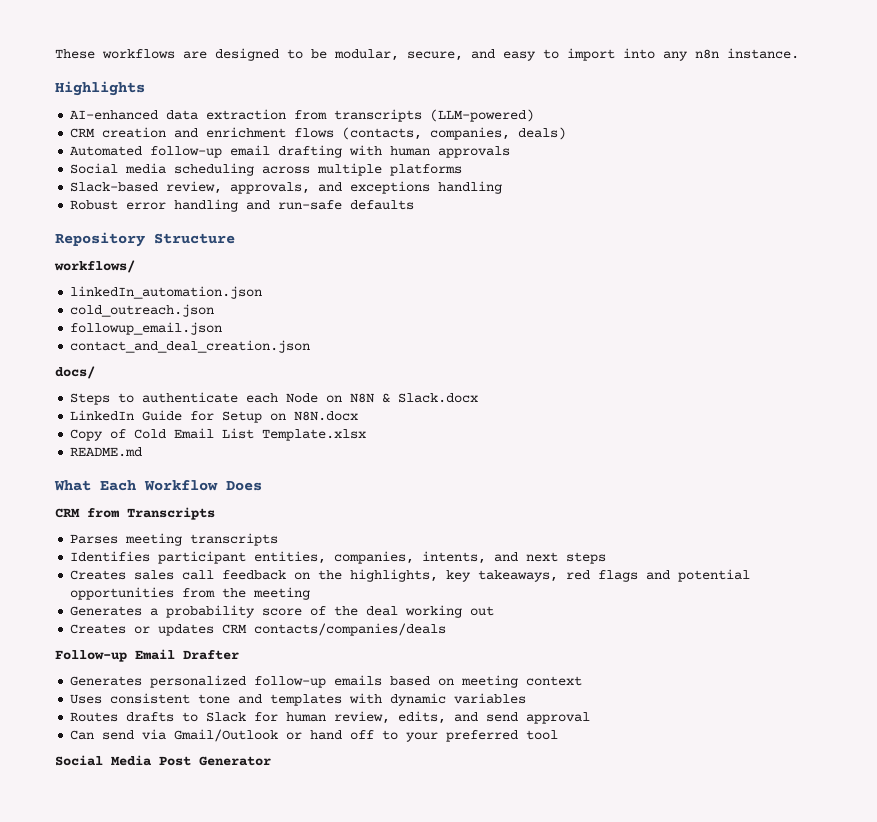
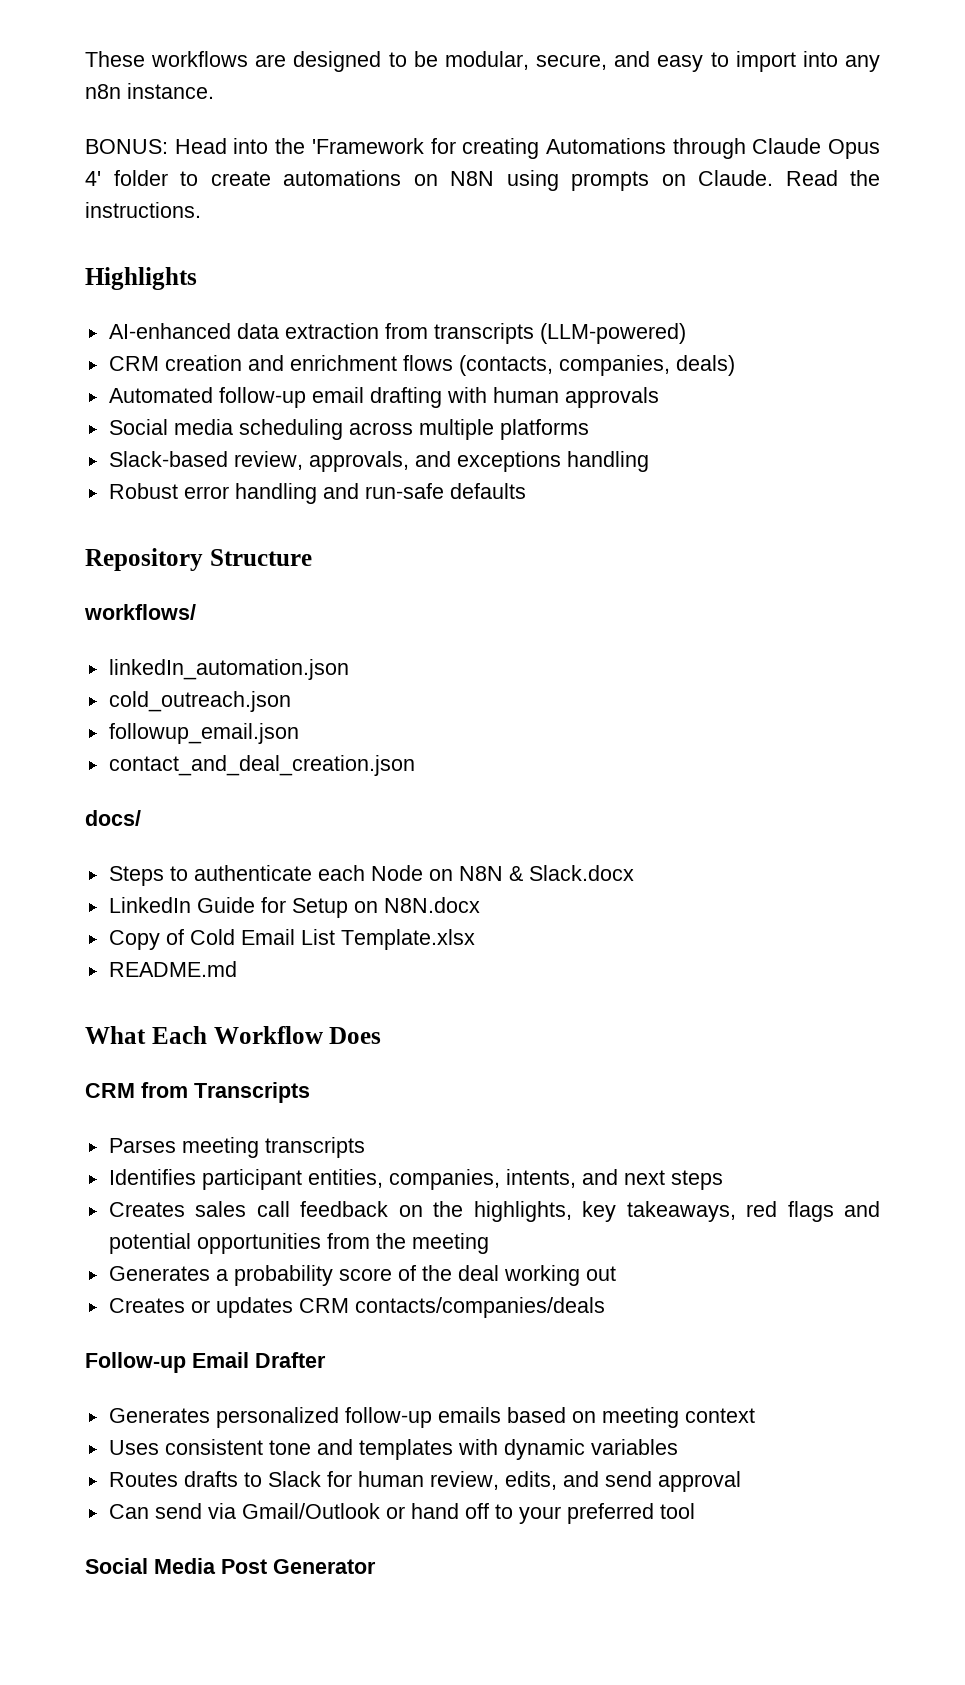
+ BONUS: Head into the 'Framework for creating Automations through Claude Opus 4' folder to create automations on N8N using prompts on Claude. Read the instructions.

